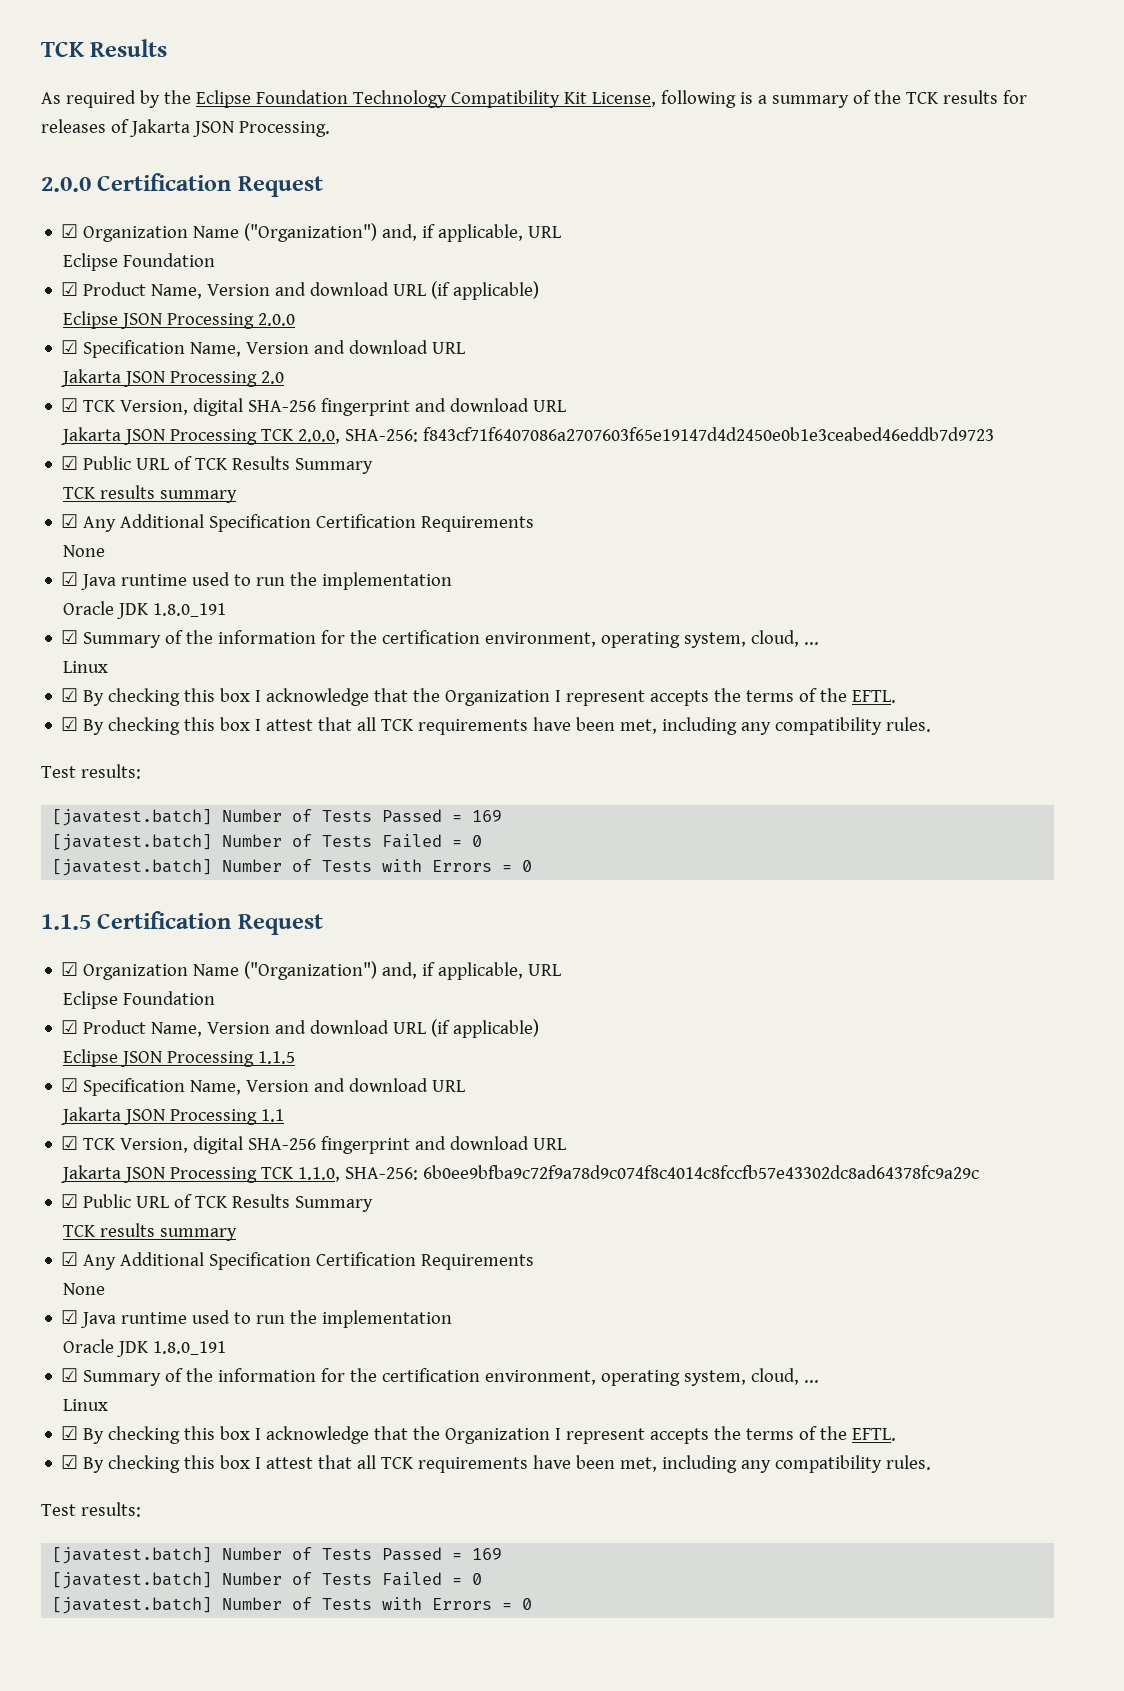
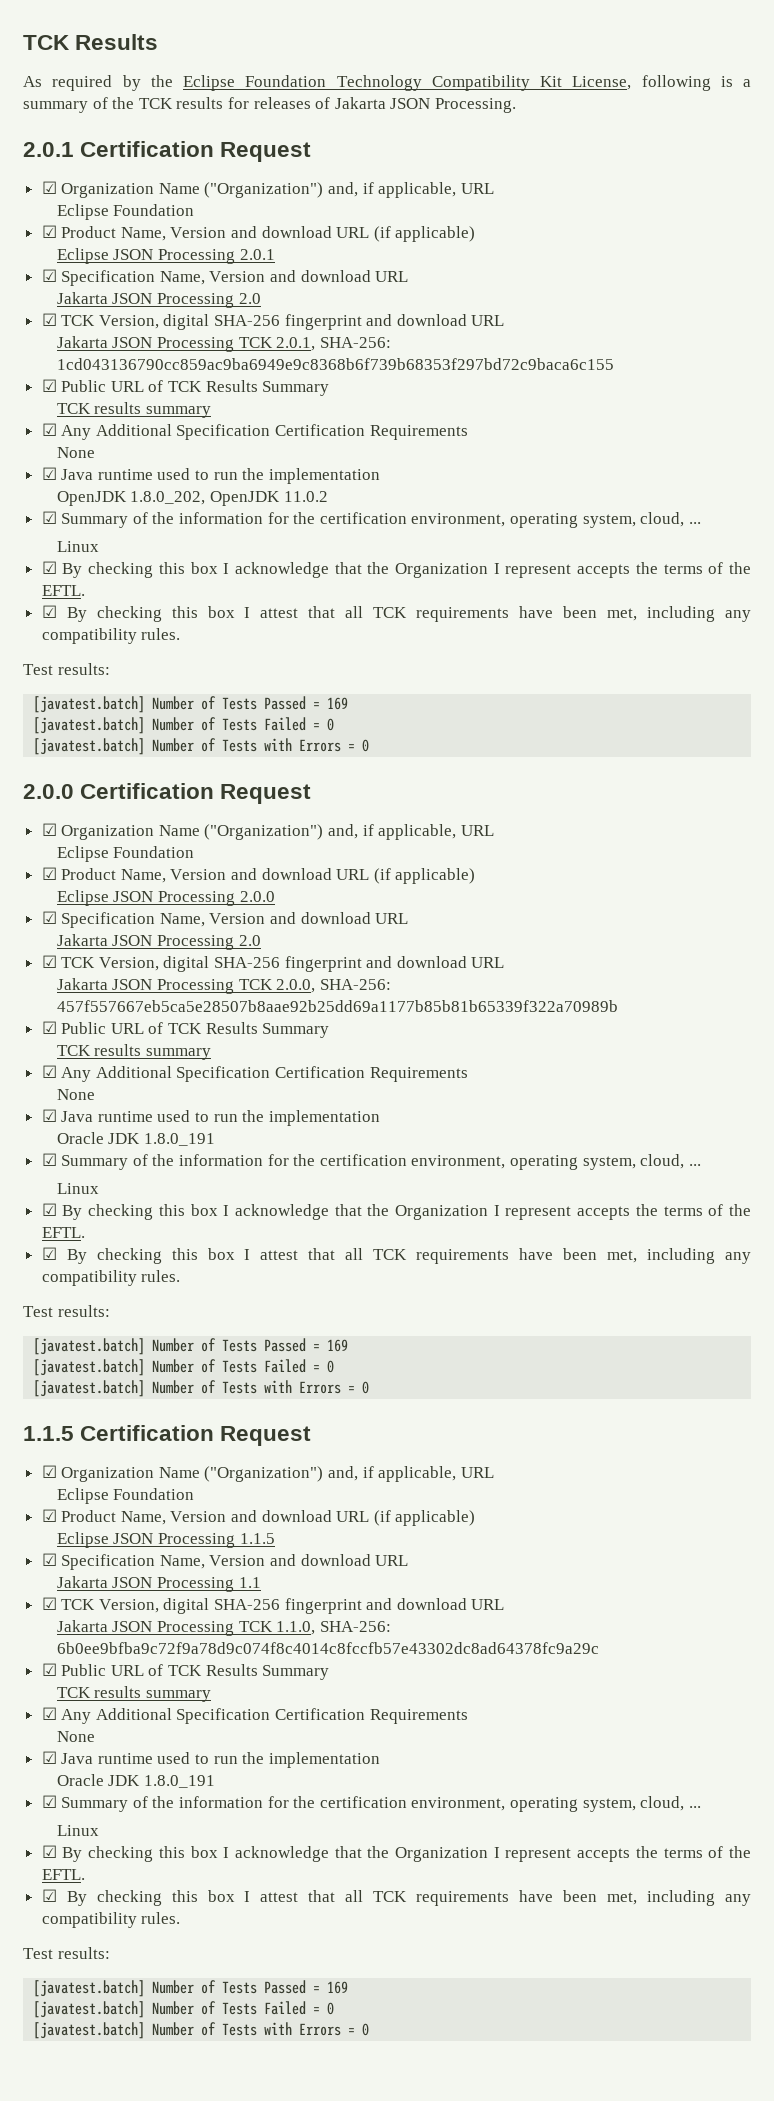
+ 2.0.1 Certification Request
+ ☑ Organization Name ("Organization") and, if applicable, URL
+ Eclipse Foundation
+ ☑ Product Name, Version and download URL (if applicable)
+ Eclipse JSON Processing 2.0.1
+ ☑ Specification Name, Version and download URL
+ Jakarta JSON Processing 2.0
+ ☑ TCK Version, digital SHA-256 fingerprint and download URL
+ Jakarta JSON Processing TCK 2.0.1, SHA-256: 1cd043136790cc859ac9ba6949e9c8368b6f739b68353f297bd72c9baca6c155
+ ☑ Public URL of TCK Results Summary
+ TCK results summary
+ ☑ Any Additional Specification Certification Requirements
+ None
+ ☑ Java runtime used to run the implementation
+ OpenJDK 1.8.0_202, OpenJDK 11.0.2
+ ☑ Summary of the information for the certification environment, operating system, cloud, ...
+ Linux
+ ☑ By checking this box I acknowledge that the Organization I represent accepts the terms of the EFTL.
+ ☑ By checking this box I attest that all TCK requirements have been met, including any compatibility rules.
+ Test results:
+ [javatest.batch] Number of Tests Passed = 169
+ [javatest.batch] Number of Tests Failed = 0
+ [javatest.batch] Number of Tests with Errors = 0
- Jakarta JSON Processing TCK 2.0.0, SHA-256: f843cf71f6407086a2707603f65e19147d4d2450e0b1e3ceabed46eddb7d9723
+ Jakarta JSON Processing TCK 2.0.0, SHA-256: 457f557667eb5ca5e28507b8aae92b25dd69a1177b85b81b65339f322a70989b

